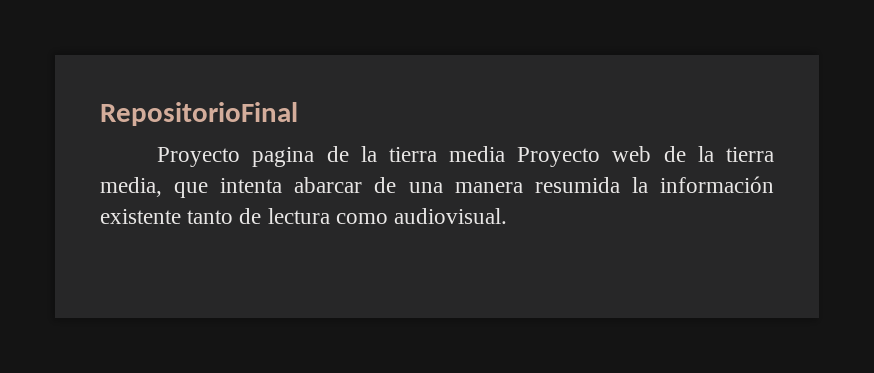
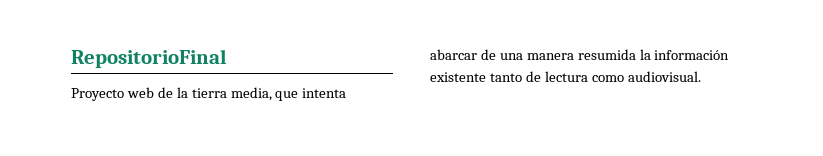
- Proyecto pagina de la tierra media Proyecto web de la tierra media, que intenta abarcar de una manera resumida la información existente tanto de lectura como audiovisual.
+ Proyecto web de la tierra media, que intenta abarcar de una manera resumida la información existente tanto de lectura como audiovisual.

